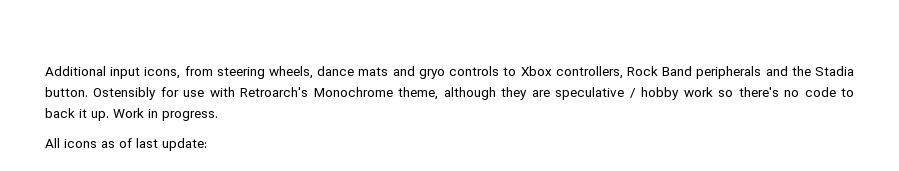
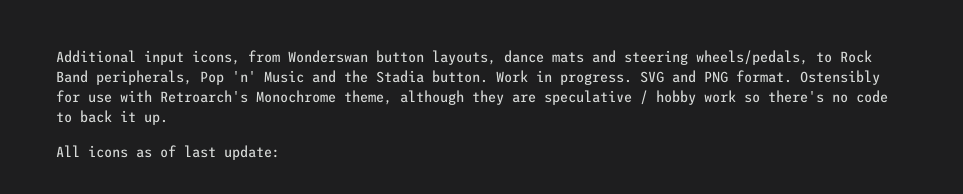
- Additional input icons, from steering wheels, dance mats and gryo controls to Xbox controllers, Rock Band peripherals and the Stadia button.
+ Additional input icons, from Wonderswan button layouts, dance mats and steering wheels/pedals, to Rock Band peripherals, Pop 'n' Music and the Stadia button. Work in progress. SVG and PNG format.
- Work in progress.

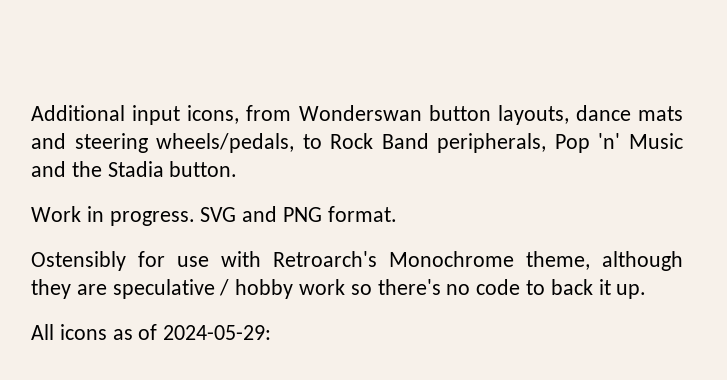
- Additional input icons, from Wonderswan button layouts, dance mats and steering wheels/pedals, to Rock Band peripherals, Pop 'n' Music and the Stadia button. Work in progress.
+ Additional input icons, from Wonderswan button layouts, dance mats and steering wheels/pedals, to Rock Band peripherals, Pop 'n' Music and the Stadia button.
+ Work in progress.
- SVG and PNG format. Ostensibly for use with Retroarch's Monochrome theme, although they are speculative / hobby work so there's no code to back it up.
+ SVG and PNG format.
+ Ostensibly for use with Retroarch's Monochrome theme, although they are speculative / hobby work so there's no code to back it up.
- All icons as of last update:
+ All icons as of 2024-05-29:

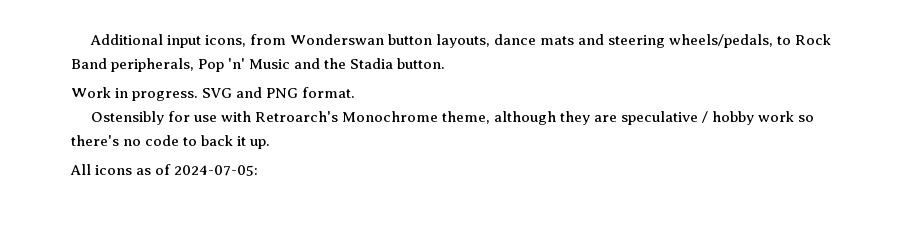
- All icons as of 2024-05-29:
+ All icons as of 2024-07-05:

